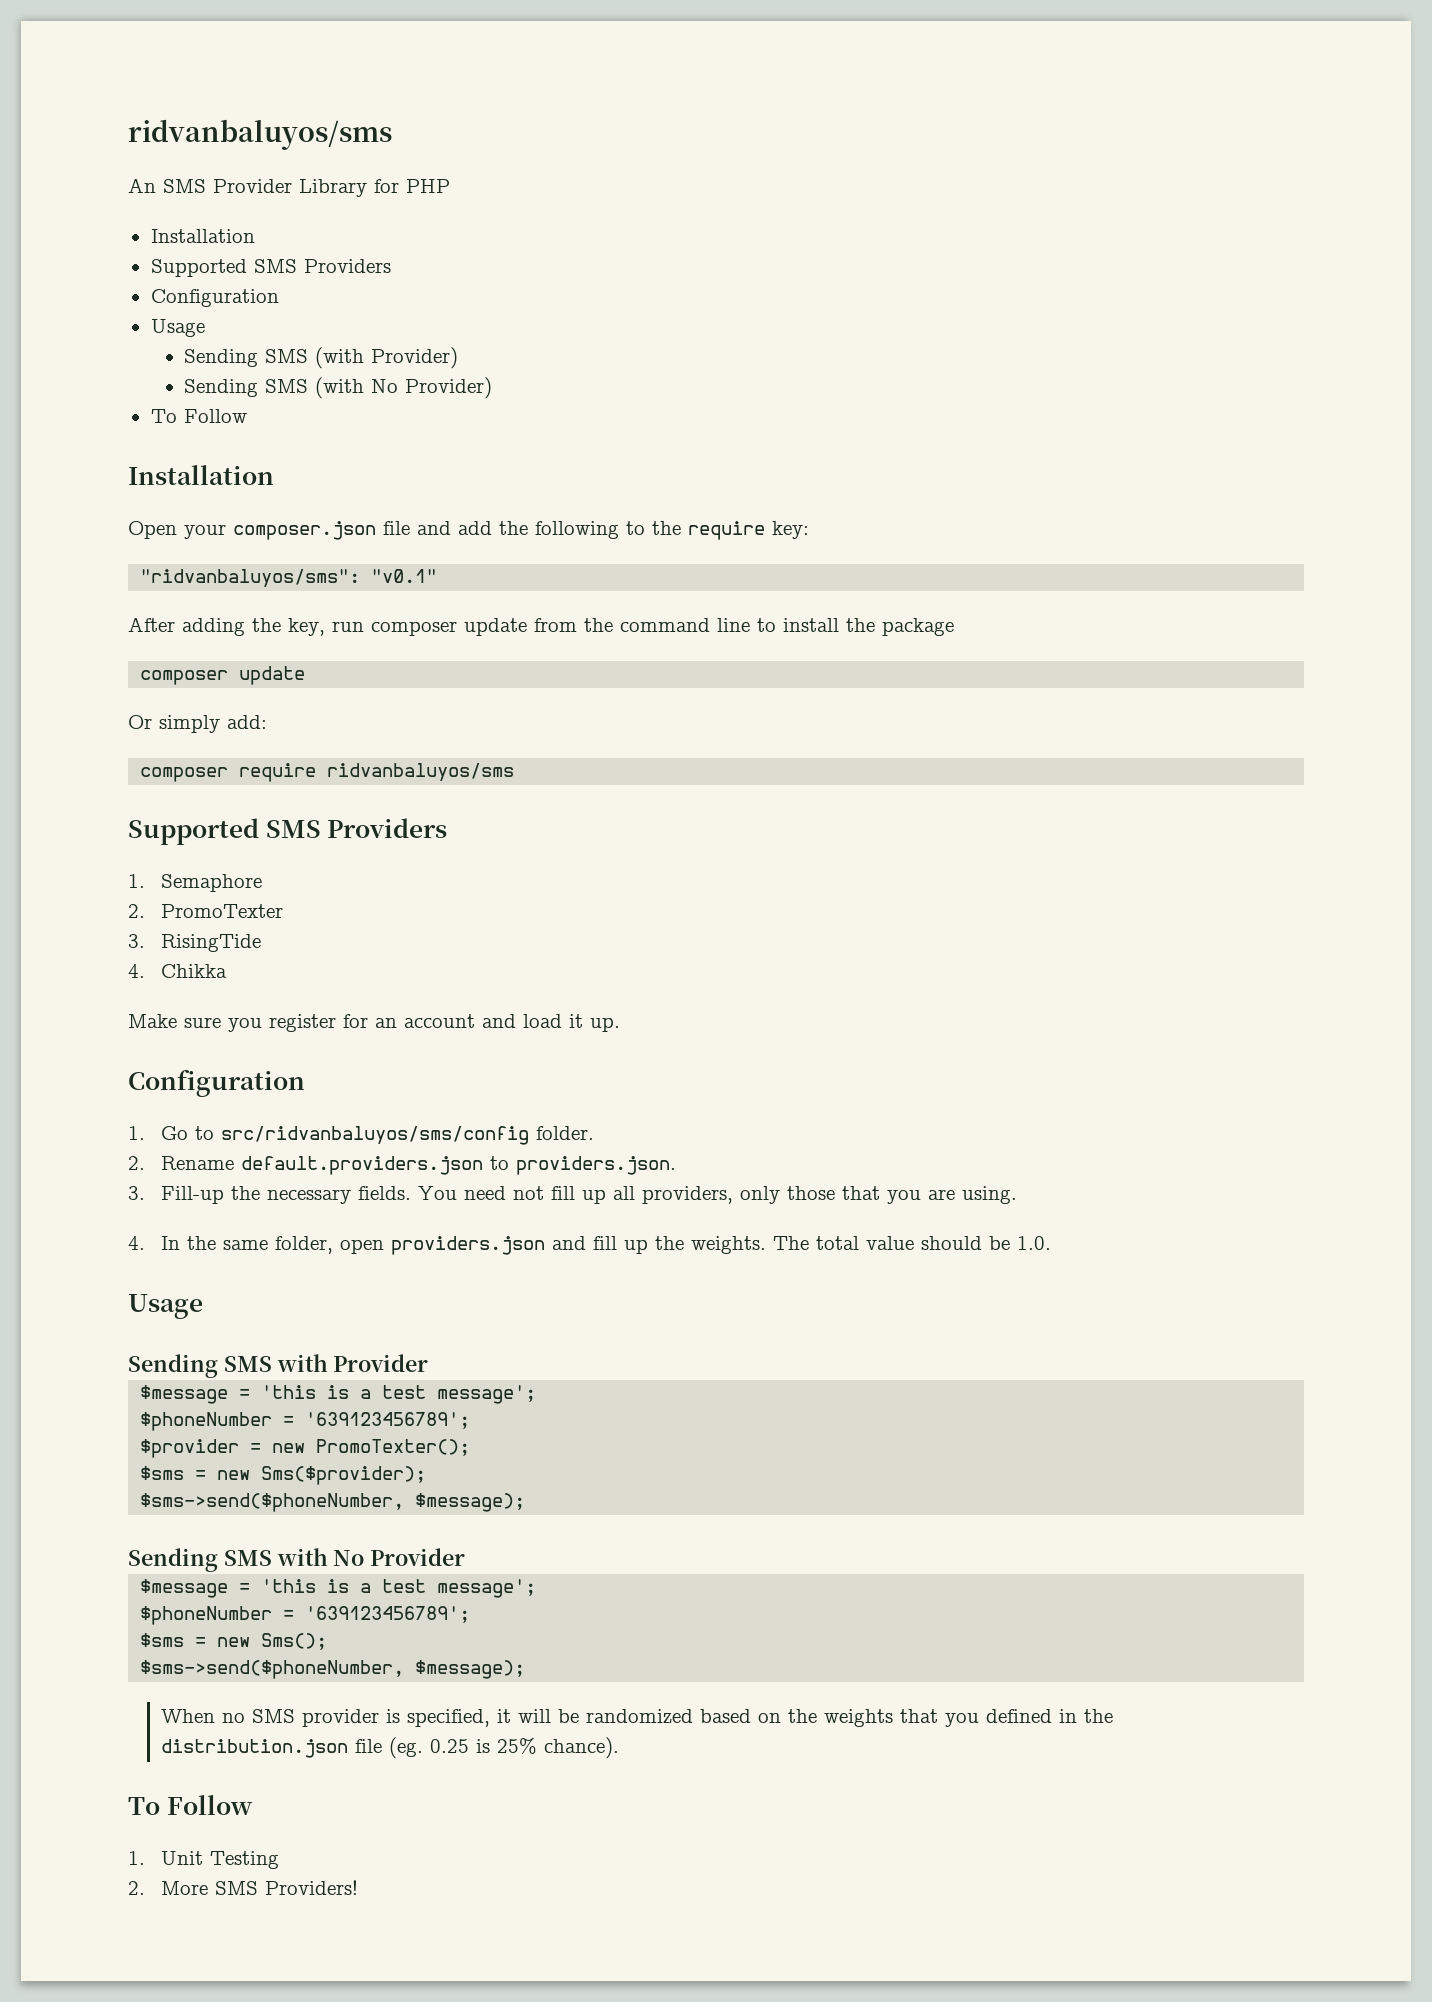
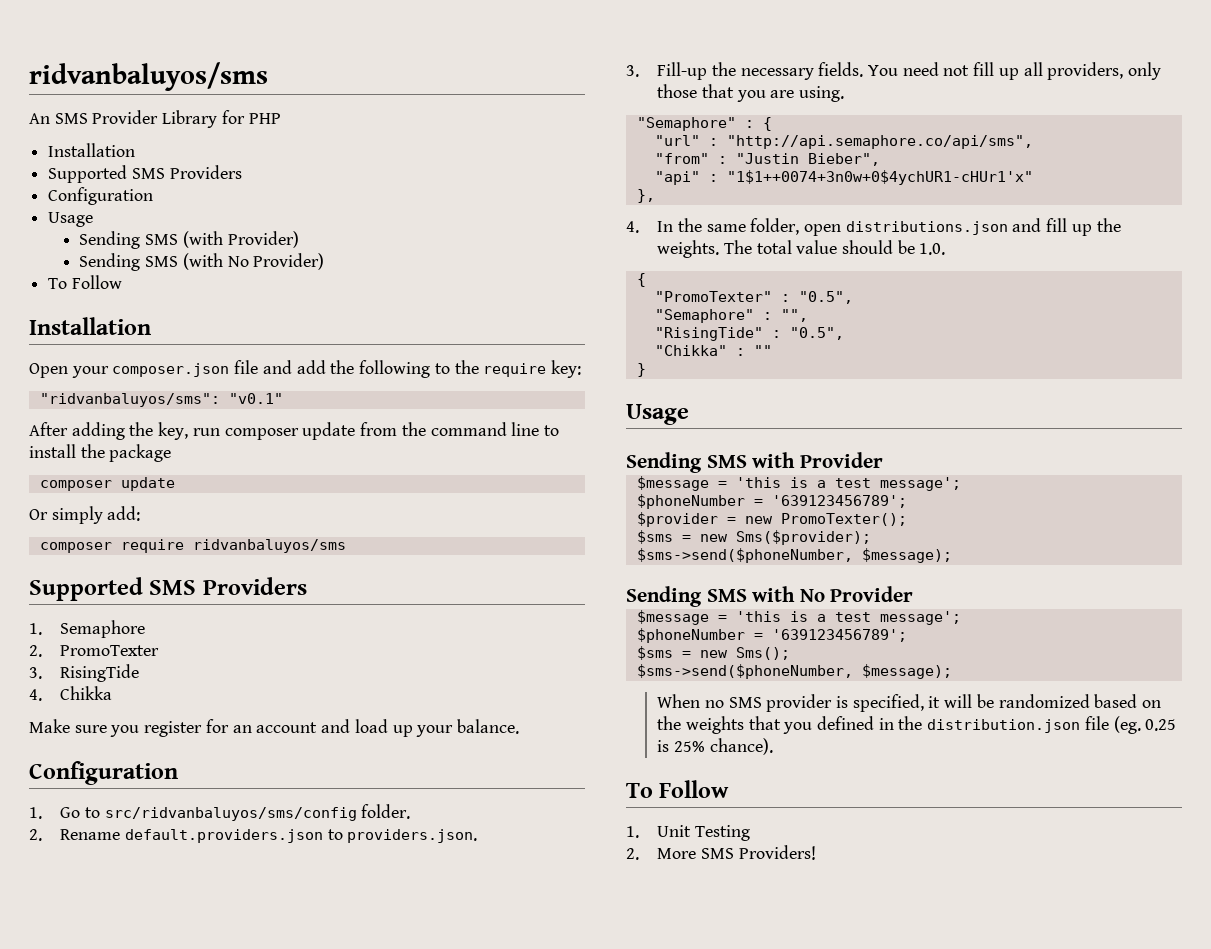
- Make sure you register for an account and load it up.
+ Make sure you register for an account and load up your balance.
+ "Semaphore" : {
+ "url" : "http://api.semaphore.co/api/sms",
+ "from" : "Justin Bieber",
+ "api" : "1$1++0074+3n0w+0$4ychUR1-cHUr1'x"
+ },
- 4. In the same folder, open providers.json and fill up the weights.
+ 4. In the same folder, open distributions.json and fill up the weights.
  The total value should be 1.0.
+ {
+ "PromoTexter" : "0.5",
+ "Semaphore" : "",
+ "RisingTide" : "0.5",
+ "Chikka" : ""
+ }

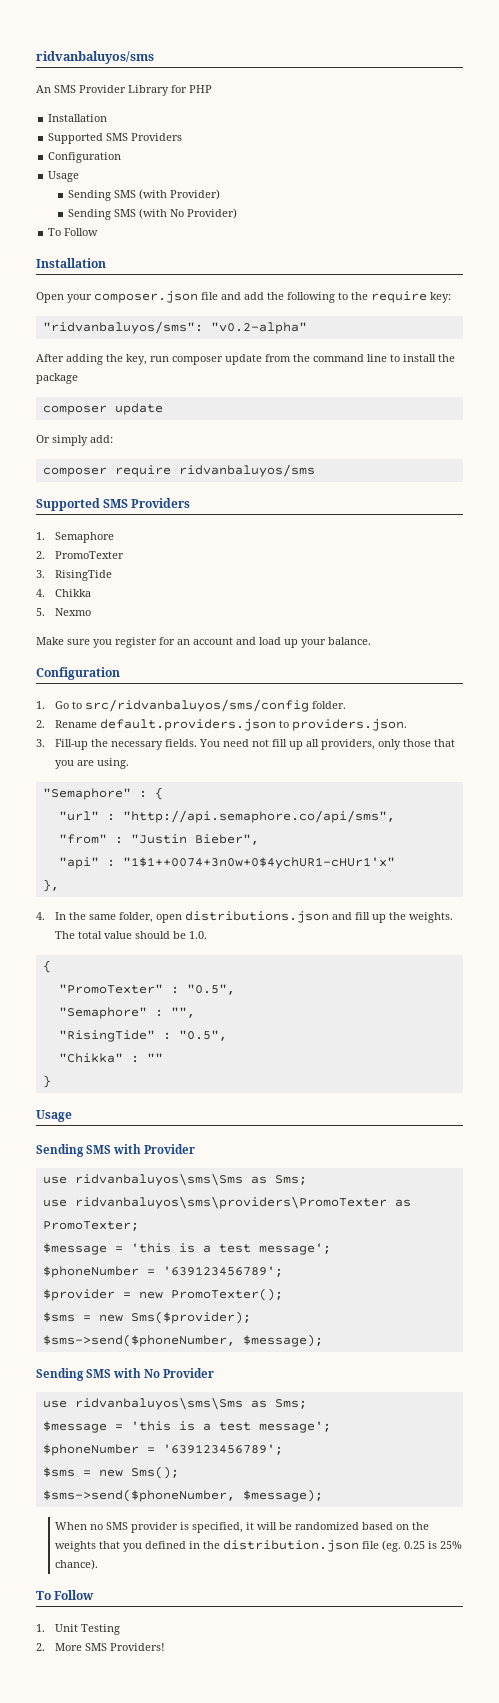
- "ridvanbaluyos/sms": "v0.1"
+ "ridvanbaluyos/sms": "v0.2-alpha"
+ 5. Nexmo
  Sending SMS with Provider
+ use ridvanbaluyos\sms\Sms as Sms;
+ use ridvanbaluyos\sms\providers\PromoTexter as PromoTexter;
  Sending SMS with No Provider
+ use ridvanbaluyos\sms\Sms as Sms;

